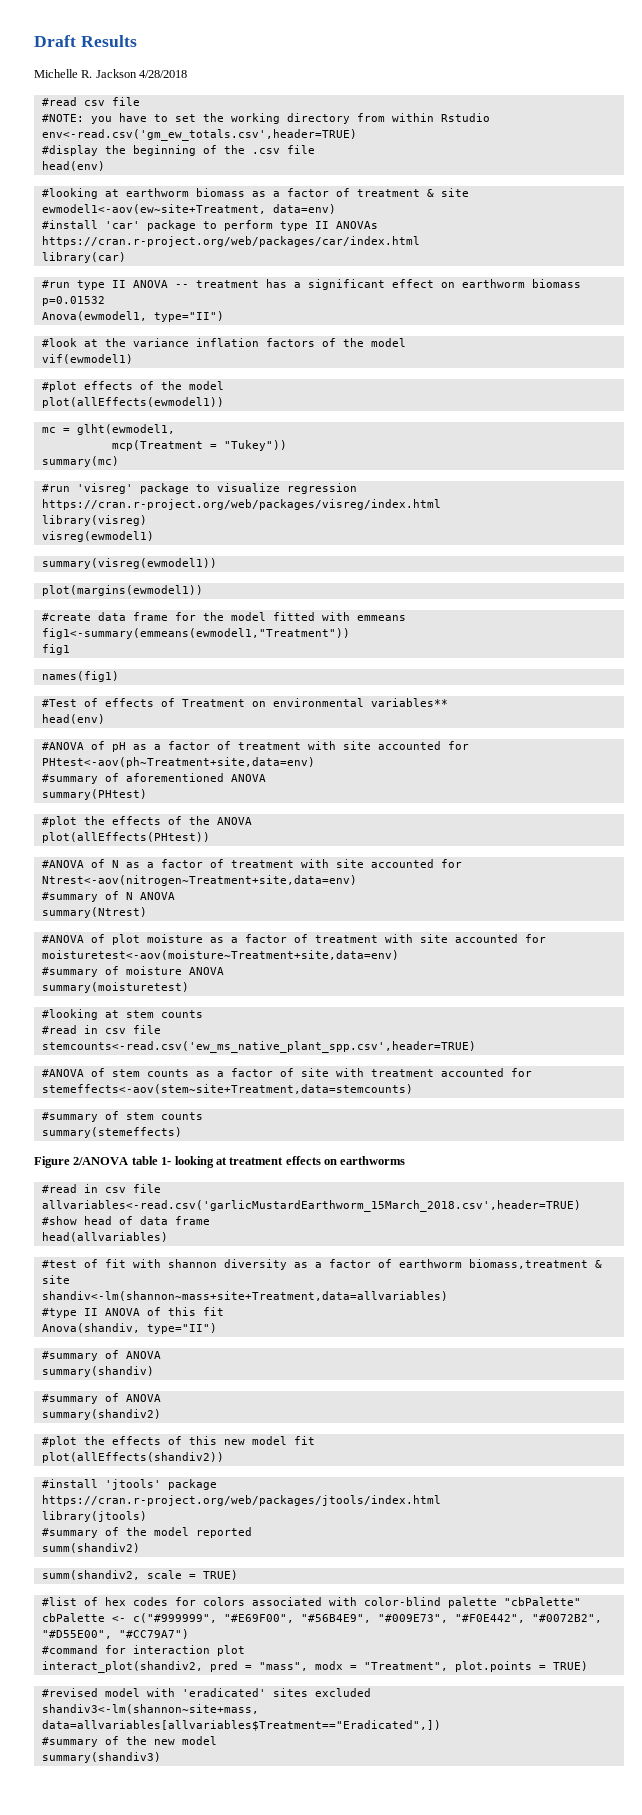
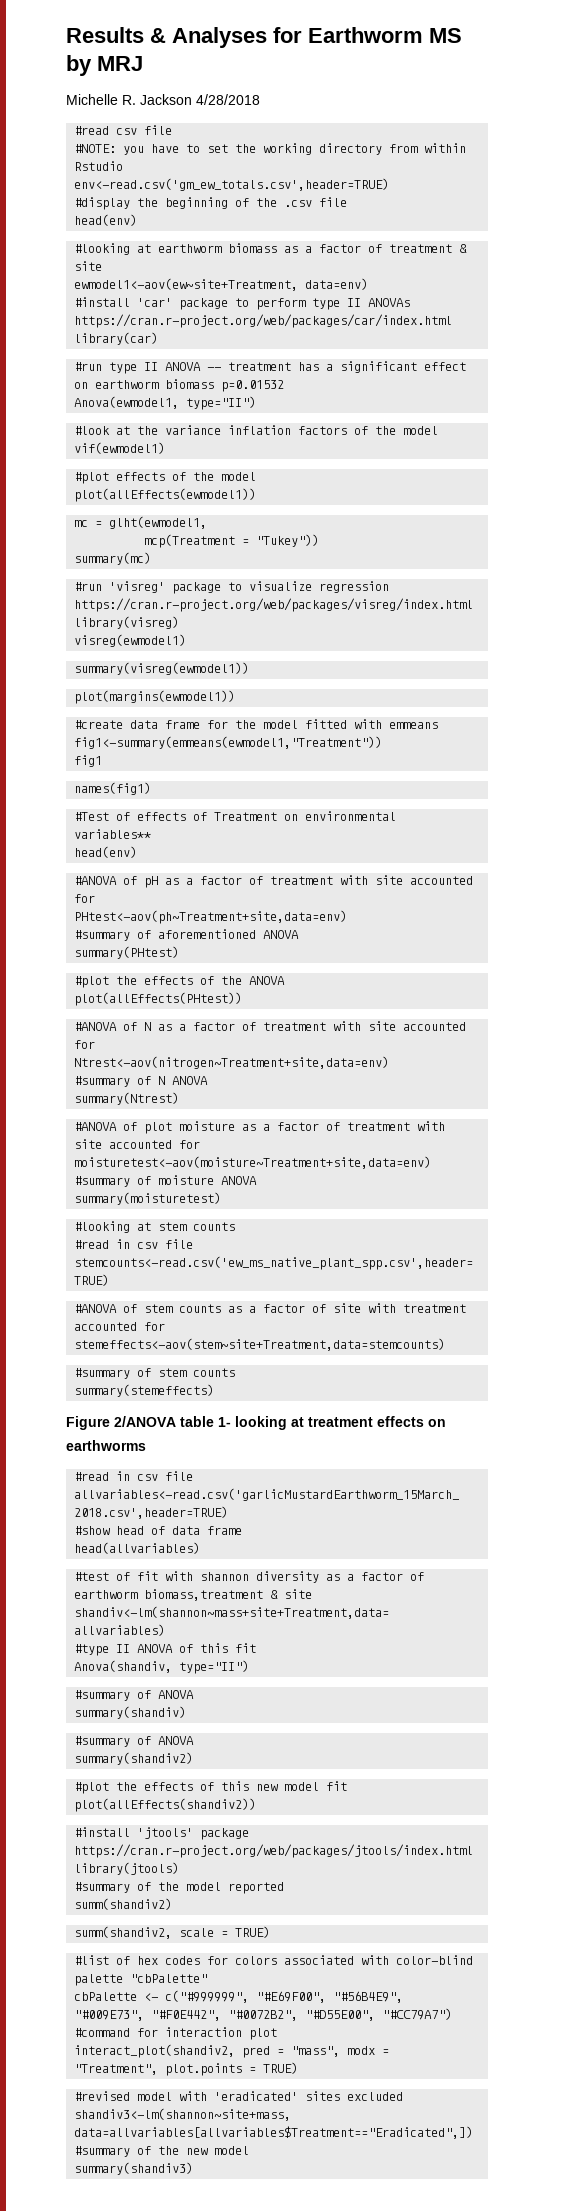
- Draft Results
+ Results & Analyses for Earthworm MS by MRJ

